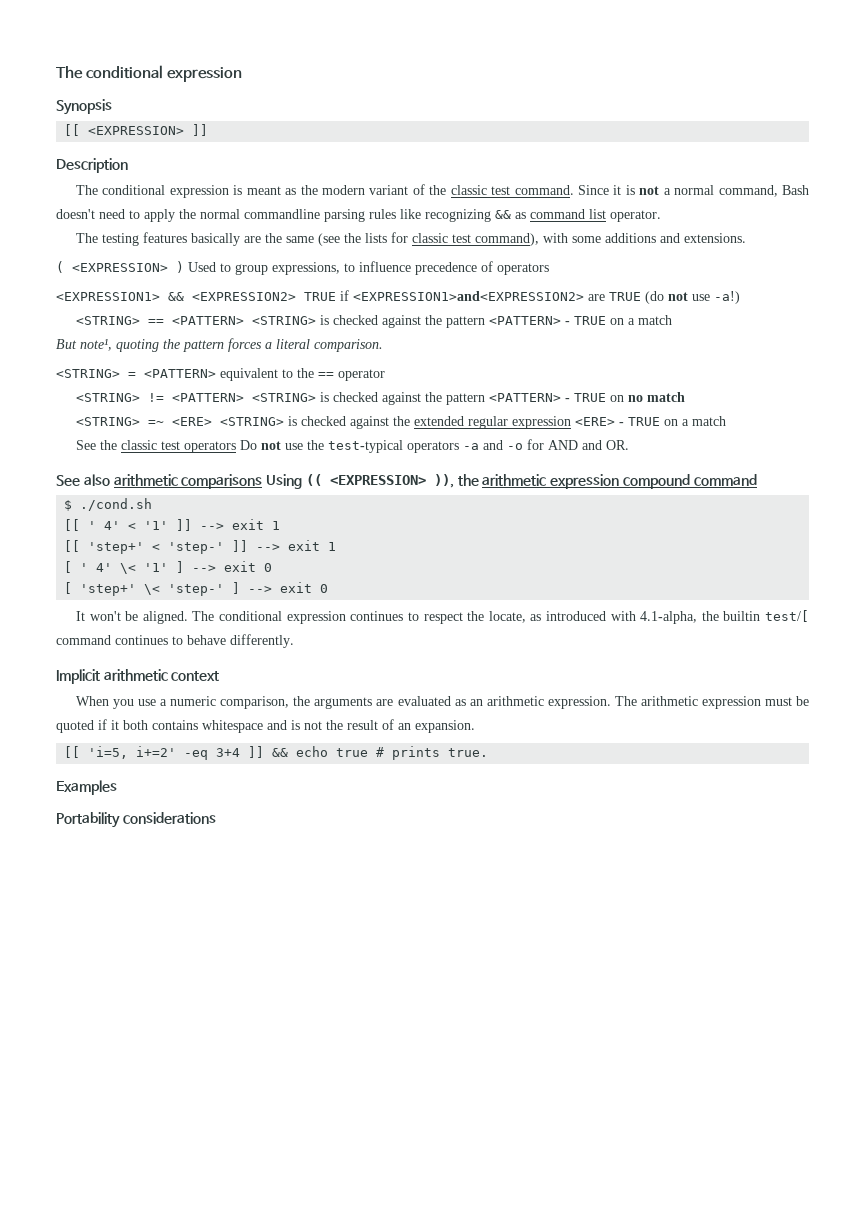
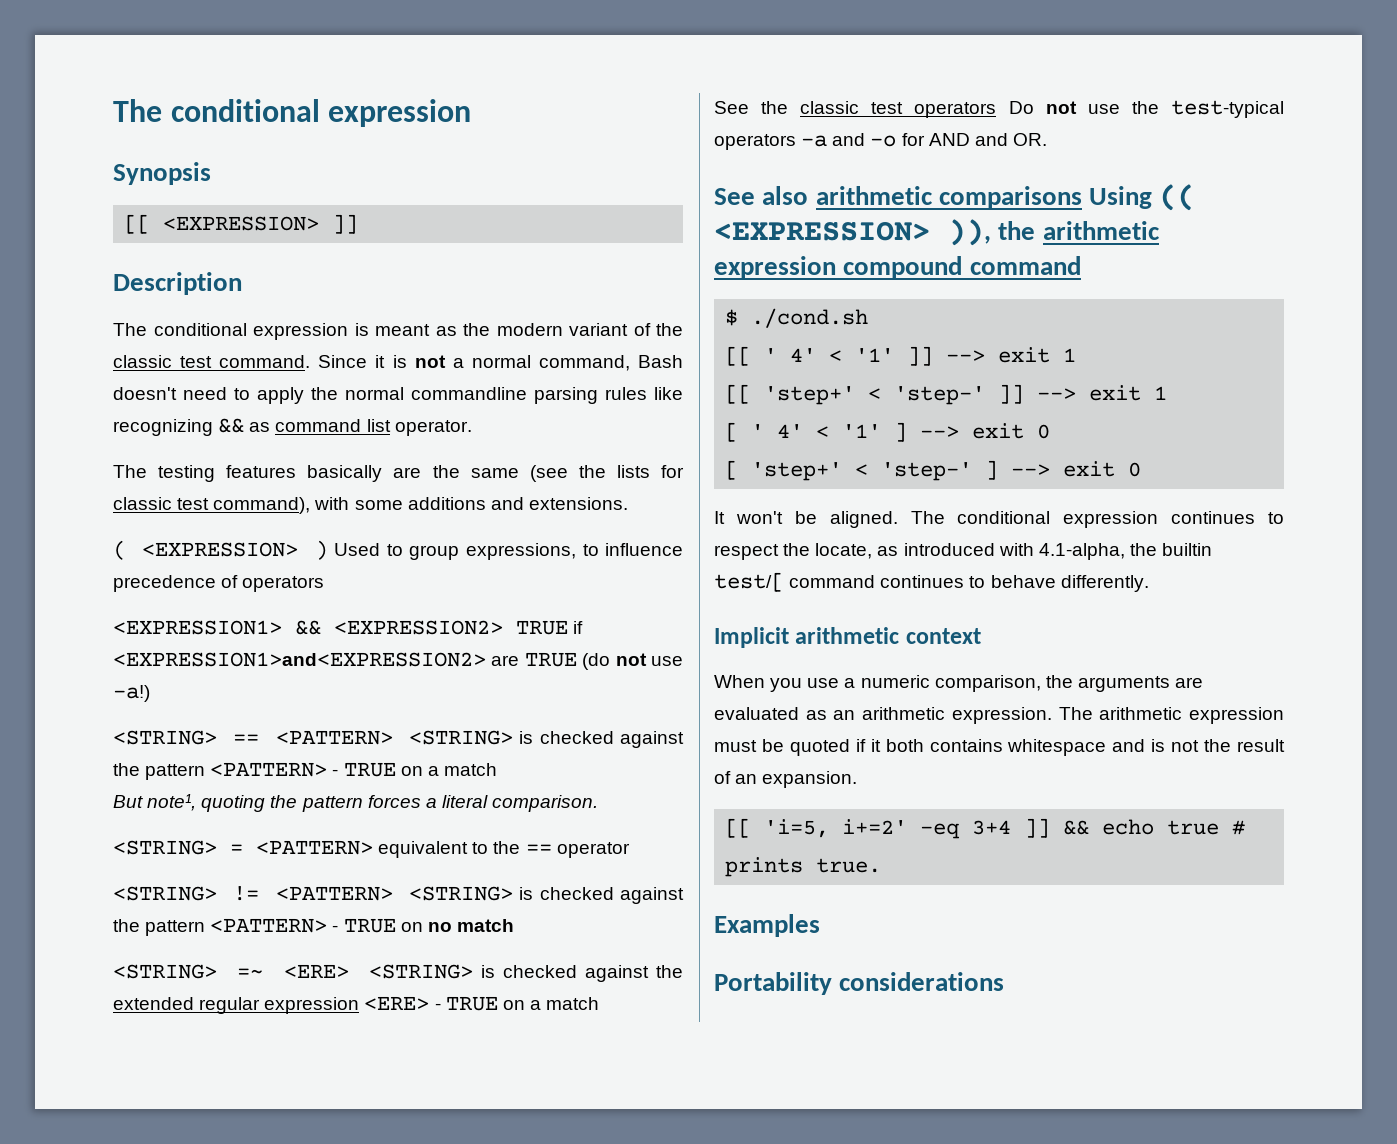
- [ ' 4' \< '1' ] --> exit 0
+ [ ' 4' < '1' ] --> exit 0
- [ 'step+' \< 'step-' ] --> exit 0
+ [ 'step+' < 'step-' ] --> exit 0

